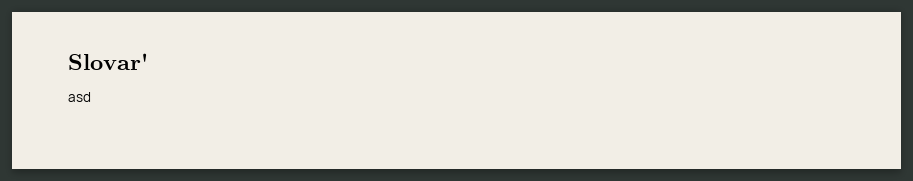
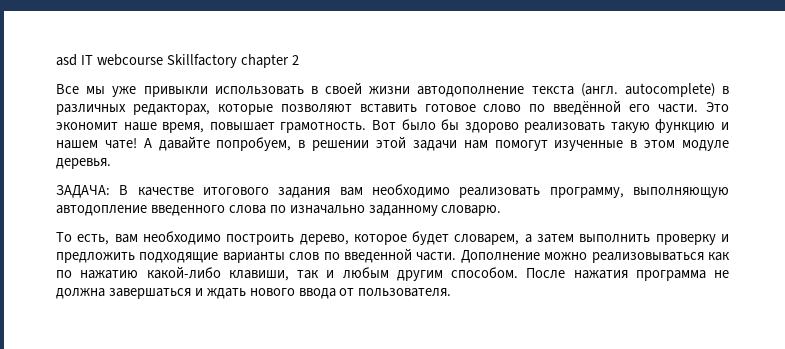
- Slovar'
- asd
+ asd IT webcourse Skillfactory chapter 2
+ Все мы уже привыкли использовать в своей жизни автодополнение текста (англ. autocomplete) в различных редакторах, которые позволяют вставить готовое слово по введённой его части. Это экономит наше время, повышает грамотность. Вот было бы здорово реализовать такую функцию и нашем чате! А давайте попробуем, в решении этой задачи нам помогут изученные в этом модуле деревья.
+ ЗАДАЧА: В качестве итогового задания вам необходимо реализовать программу, выполняющую автодопление введенного слова по изначально заданному словарю.
+ То есть, вам необходимо построить дерево, которое будет словарем, а затем выполнить проверку и предложить подходящие варианты слов по введенной части. Дополнение можно реализовываться как по нажатию какой-либо клавиши, так и любым другим способом. После нажатия программа не должна завершаться и ждать нового ввода от пользователя.

